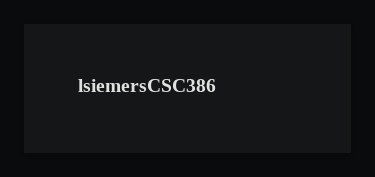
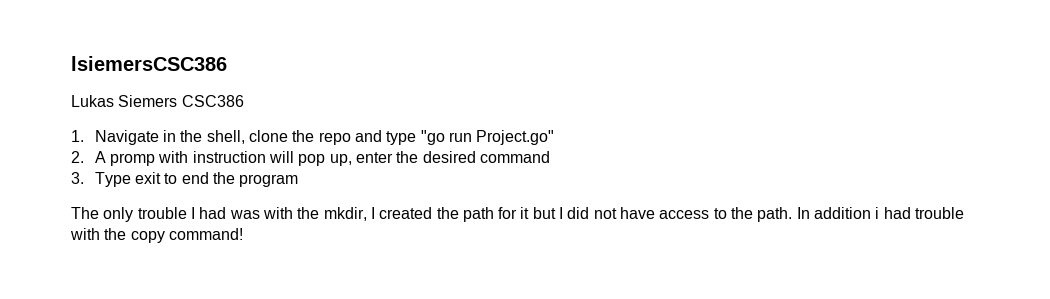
+ Lukas Siemers CSC386
+ 1. Navigate in the shell, clone the repo and type "go run Project.go"
+ 2. A promp with instruction will pop up, enter the desired command
+ 3. Type exit to end the program
+ The only trouble I had was with the mkdir, I created the path for it but I did not have access to the path. In addition i had trouble with the copy command!

